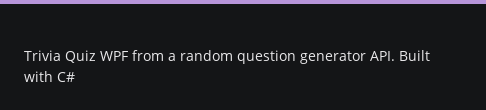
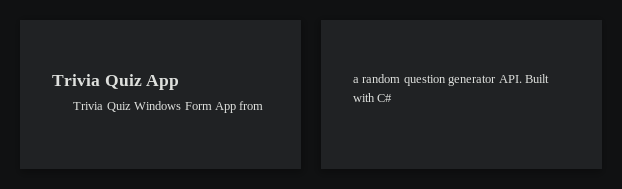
- Trivia Quiz WPF from a random question generator API. Built with C#
+ Trivia Quiz App
+ Trivia Quiz Windows Form App from a random question generator API. Built with C#

